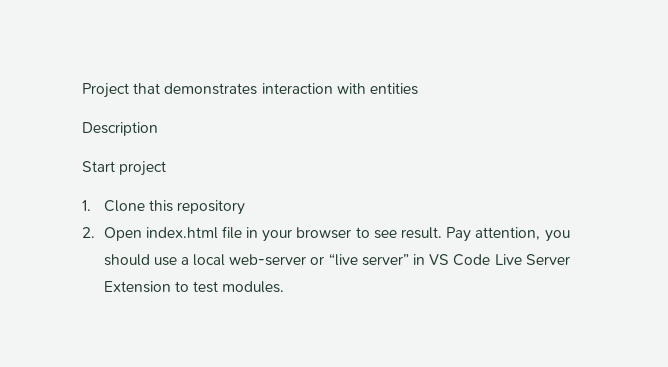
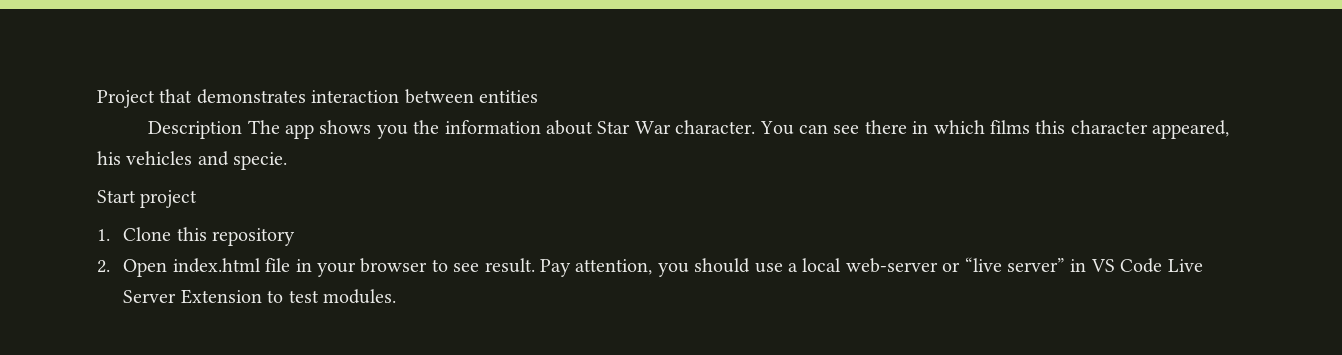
- Project that demonstrates interaction with entities
+ Project that demonstrates interaction between entities
- Description
+ Description The app shows you the information about Star War character. You can see there in which films this character appeared, his vehicles and specie.

